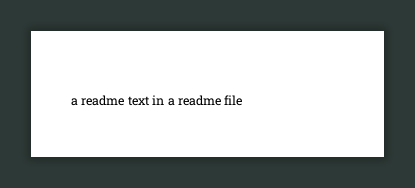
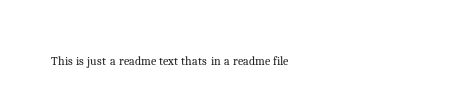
- a readme text in a readme file
+ This is just a readme text thats in a readme file

